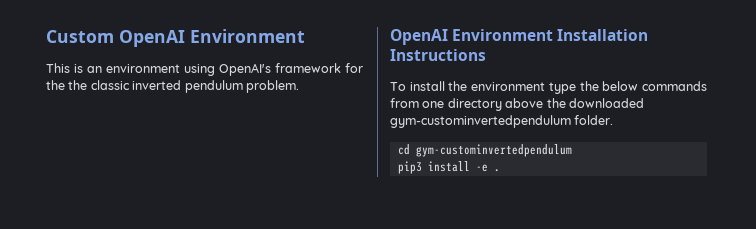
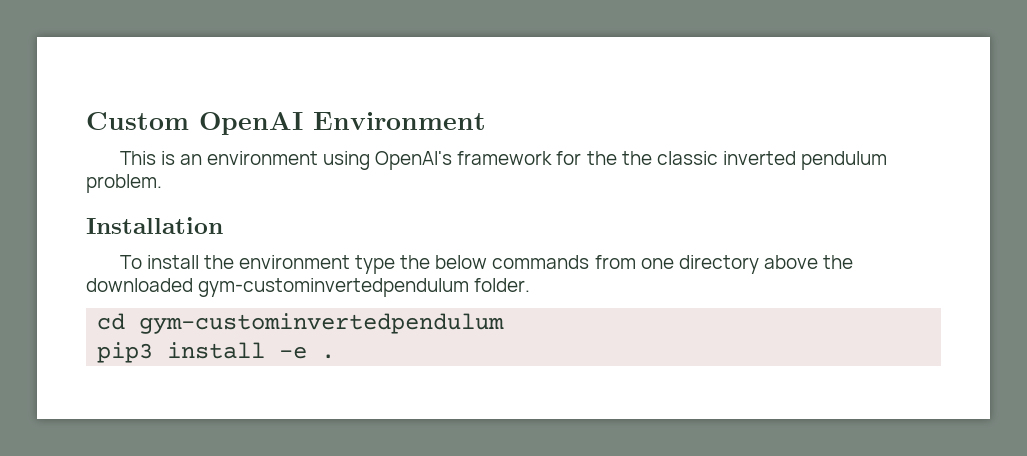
- OpenAI Environment Installation Instructions
+ Installation

